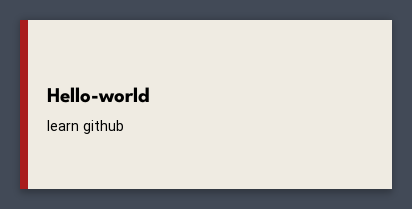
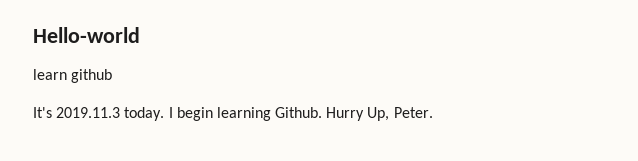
+ It's 2019.11.3 today. I begin learning Github. Hurry Up, Peter.

